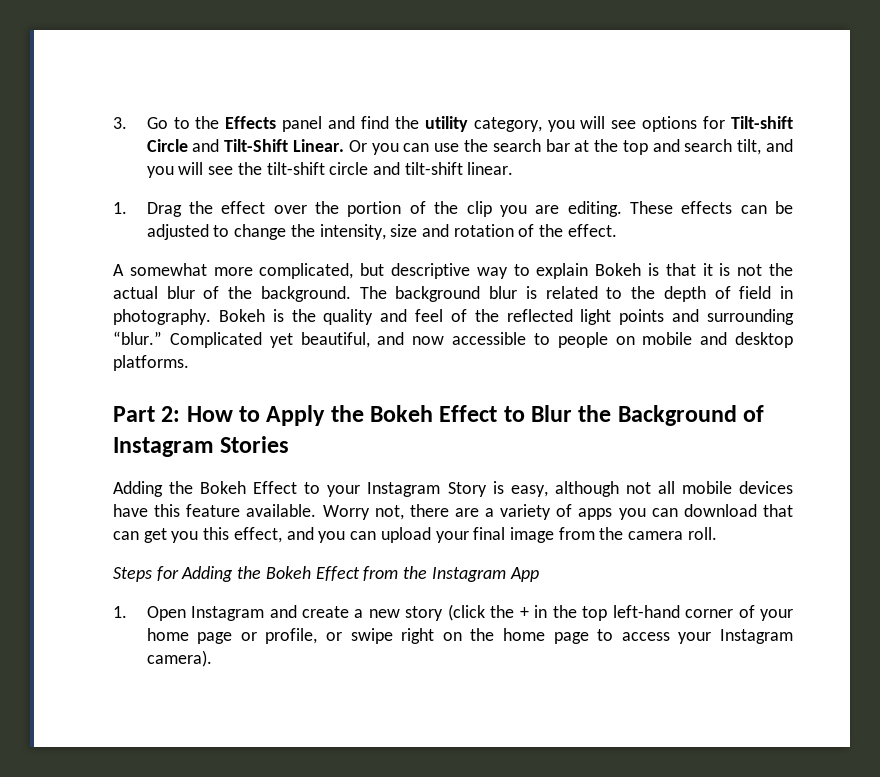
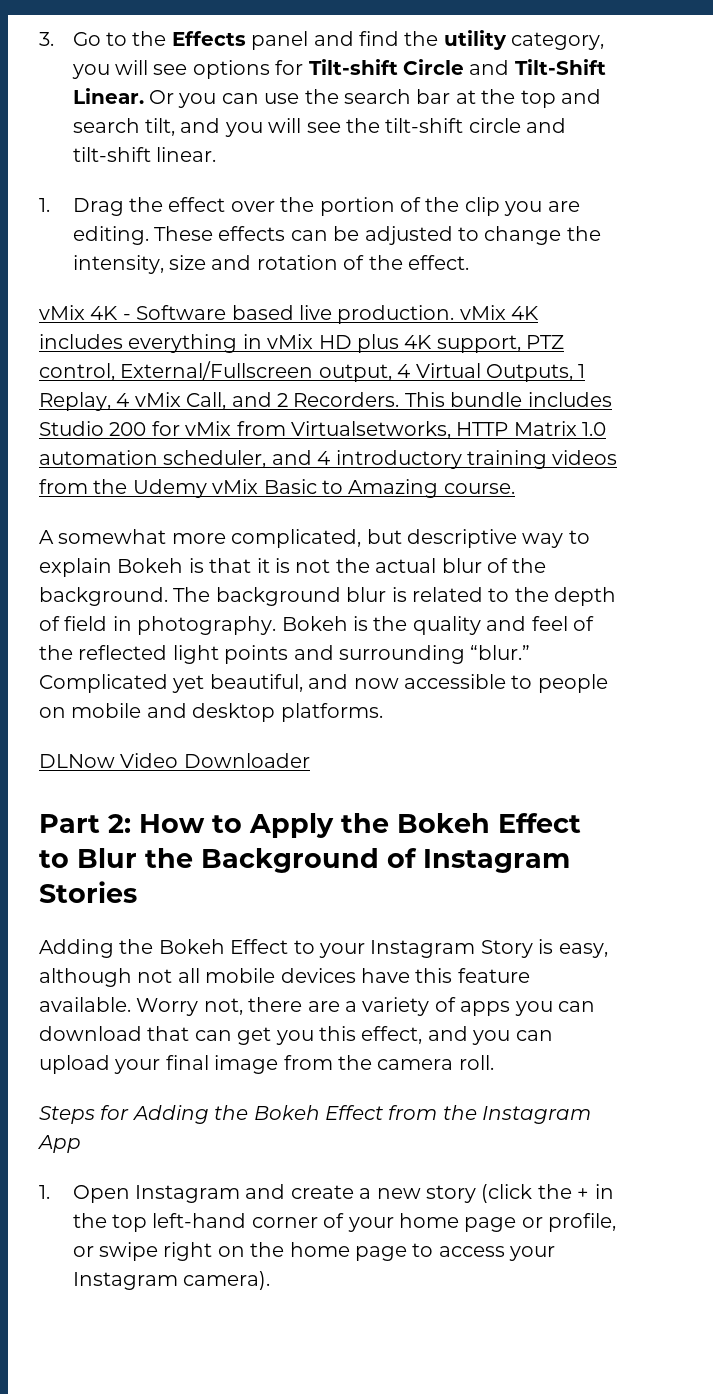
+ vMix 4K - Software based live production. vMix 4K includes everything in vMix HD plus 4K support, PTZ control, External/Fullscreen output, 4 Virtual Outputs, 1 Replay, 4 vMix Call, and 2 Recorders. This bundle includes Studio 200 for vMix from Virtualsetworks, HTTP Matrix 1.0 automation scheduler, and 4 introductory training videos from the Udemy vMix Basic to Amazing course.
+ DLNow Video Downloader

